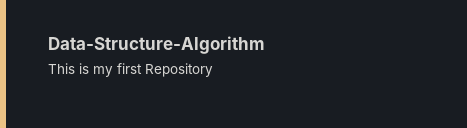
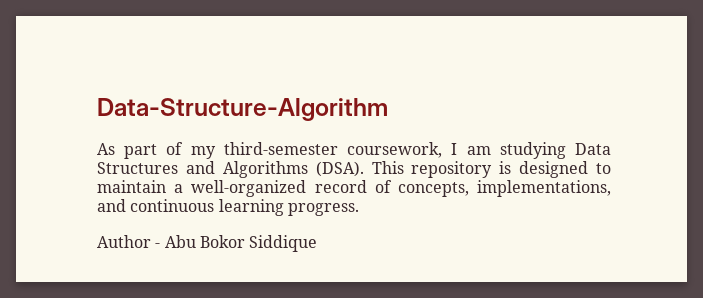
- This is my first Repository
+ As part of my third-semester coursework, I am studying Data Structures and Algorithms (DSA). This repository is designed to maintain a well-organized record of concepts, implementations, and continuous learning progress.
+ Author - Abu Bokor Siddique

